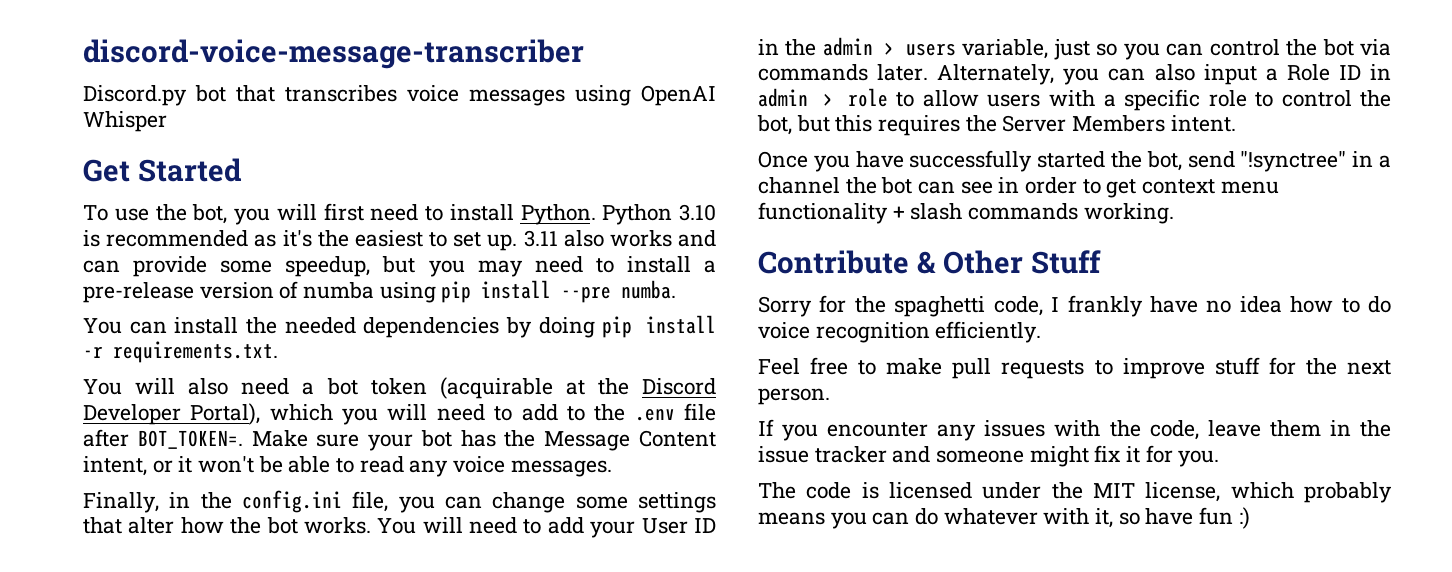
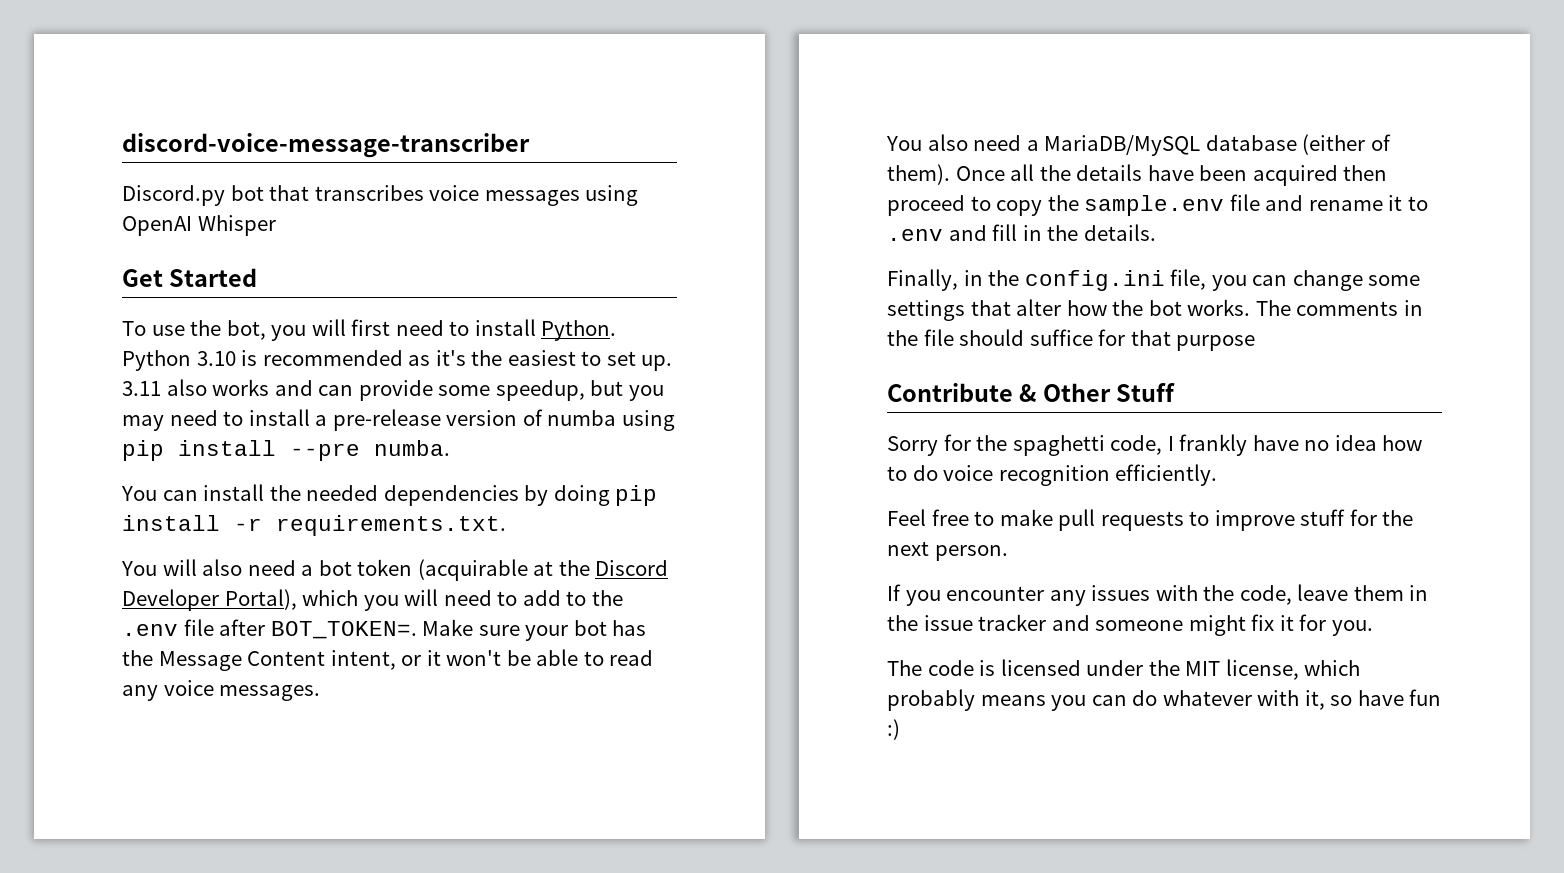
+ You also need a MariaDB/MySQL database (either of them). Once all the details have been acquired then proceed to copy the sample.env file and rename it to .env and fill in the details.
- You will need to add your User ID in the admin > users variable, just so you can control the bot via commands later. Alternately, you can also input a Role ID in admin > role to allow users with a specific role to control the bot, but this requires the Server Members intent.
- Once you have successfully started the bot, send "!synctree" in a channel the bot can see in order to get context menu functionality + slash commands working.
+ The comments in the file should suffice for that purpose

